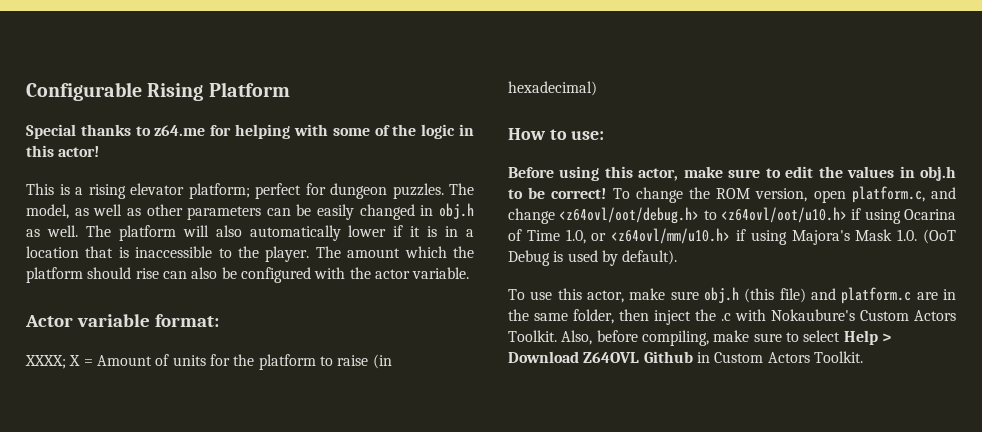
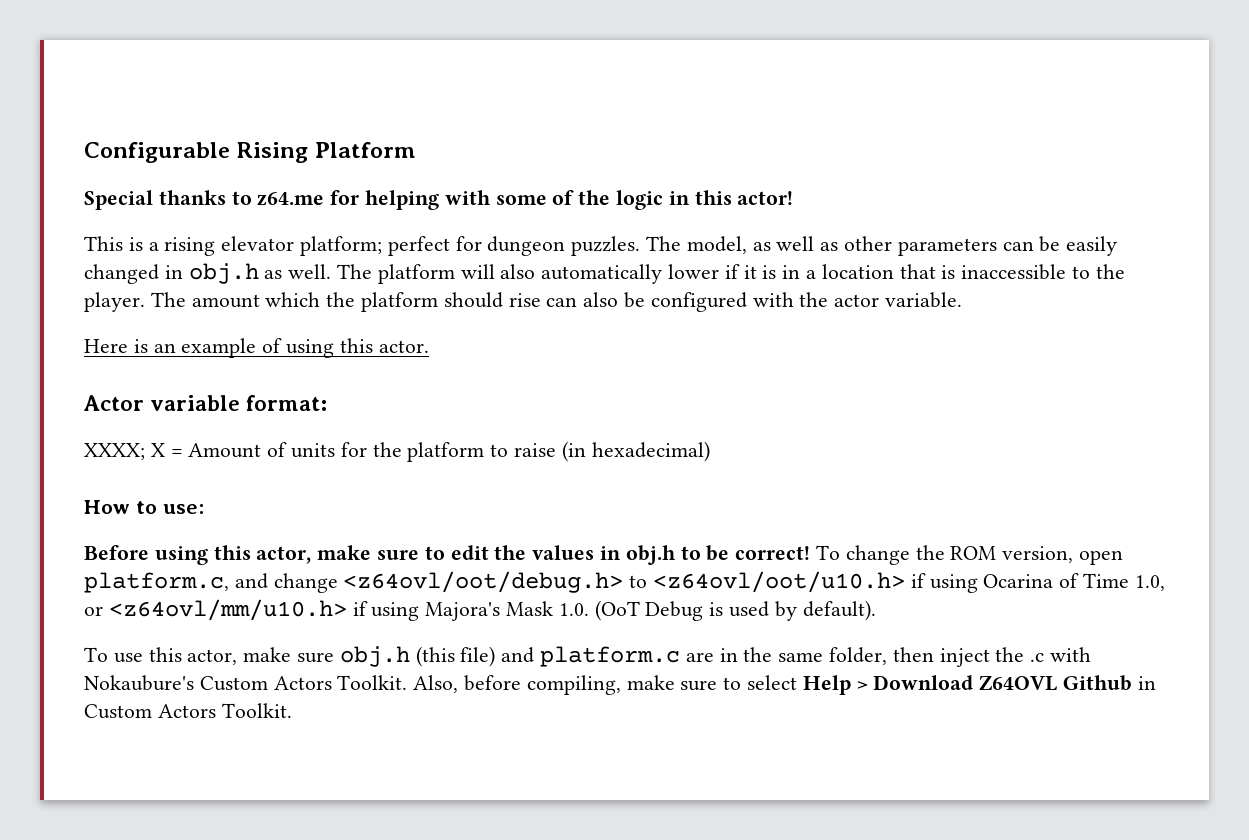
+ Here is an example of using this actor.

